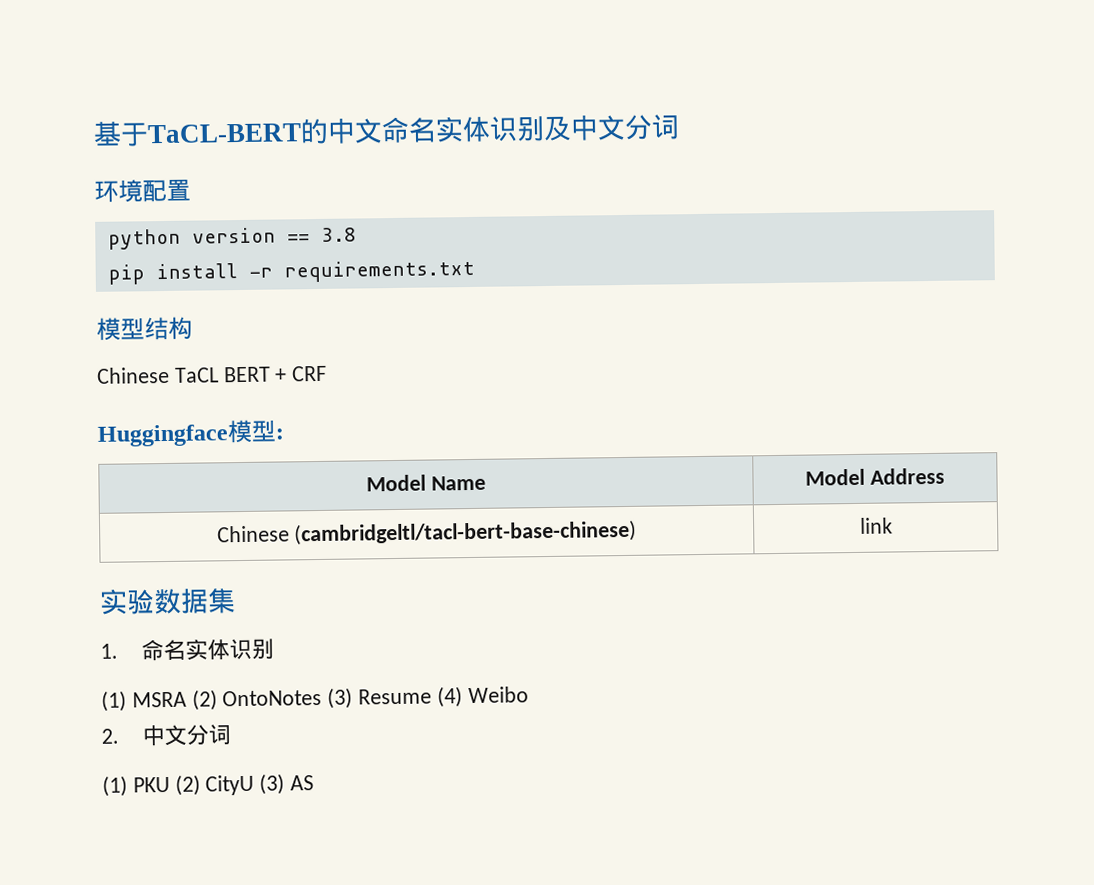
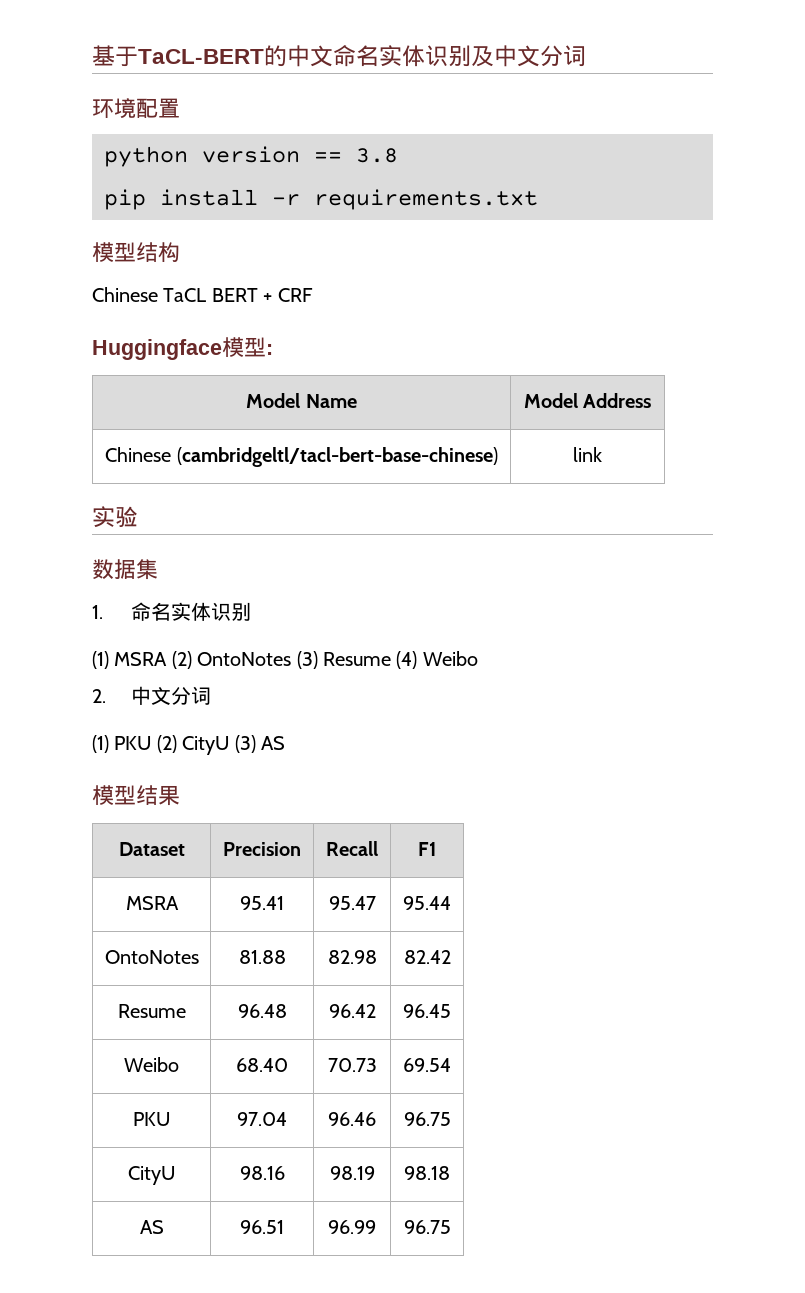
- 实验数据集
+ 实验
+ 数据集
+ 模型结果
+ Dataset | Precision | Recall | F1
+ MSRA | 95.41 | 95.47 | 95.44
+ OntoNotes | 81.88 | 82.98 | 82.42
+ Resume | 96.48 | 96.42 | 96.45
+ Weibo | 68.40 | 70.73 | 69.54
+ PKU | 97.04 | 96.46 | 96.75
+ CityU | 98.16 | 98.19 | 98.18
+ AS | 96.51 | 96.99 | 96.75

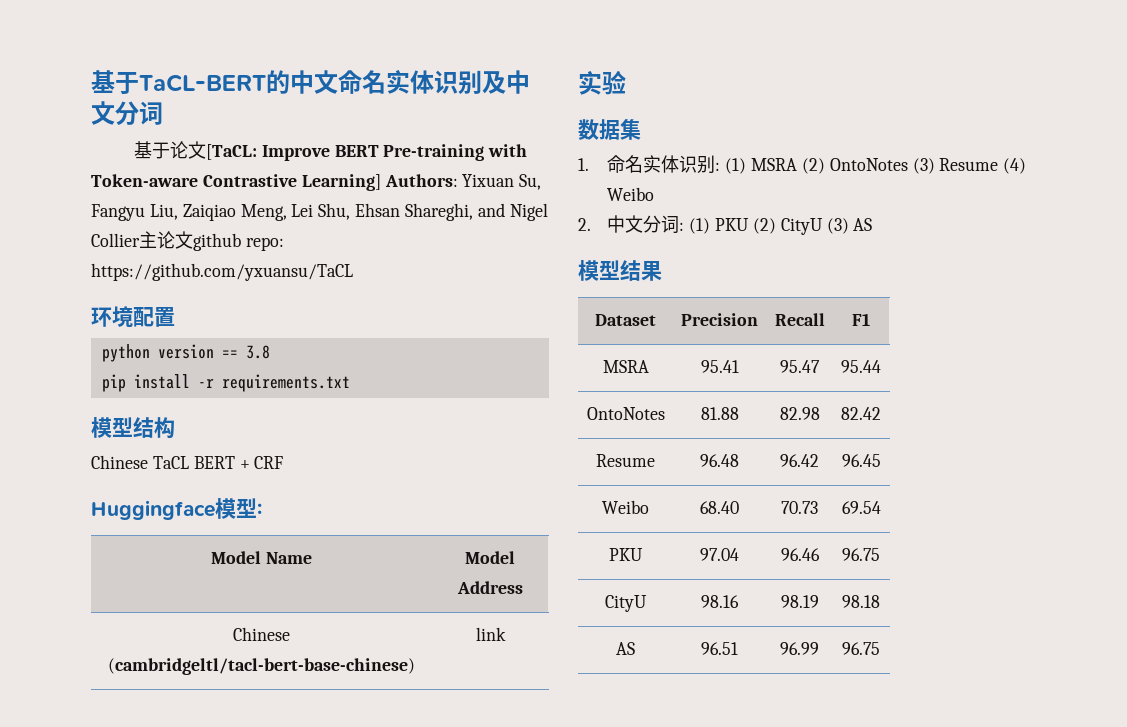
+ 基于论文[TaCL: Improve BERT Pre-training with Token-aware Contrastive Learning] Authors: Yixuan Su, Fangyu Liu, Zaiqiao Meng, Lei Shu, Ehsan Shareghi, and Nigel Collier主论文github repo: https://github.com/yxuansu/TaCL
- 1.命名实体识别
- (1) MSRA (2) OntoNotes (3) Resume (4) Weibo
+ 1.命名实体识别: (1) MSRA (2) OntoNotes (3) Resume (4) Weibo
- 2.中文分词
- (1) PKU (2) CityU (3) AS
+ 2.中文分词: (1) PKU (2) CityU (3) AS

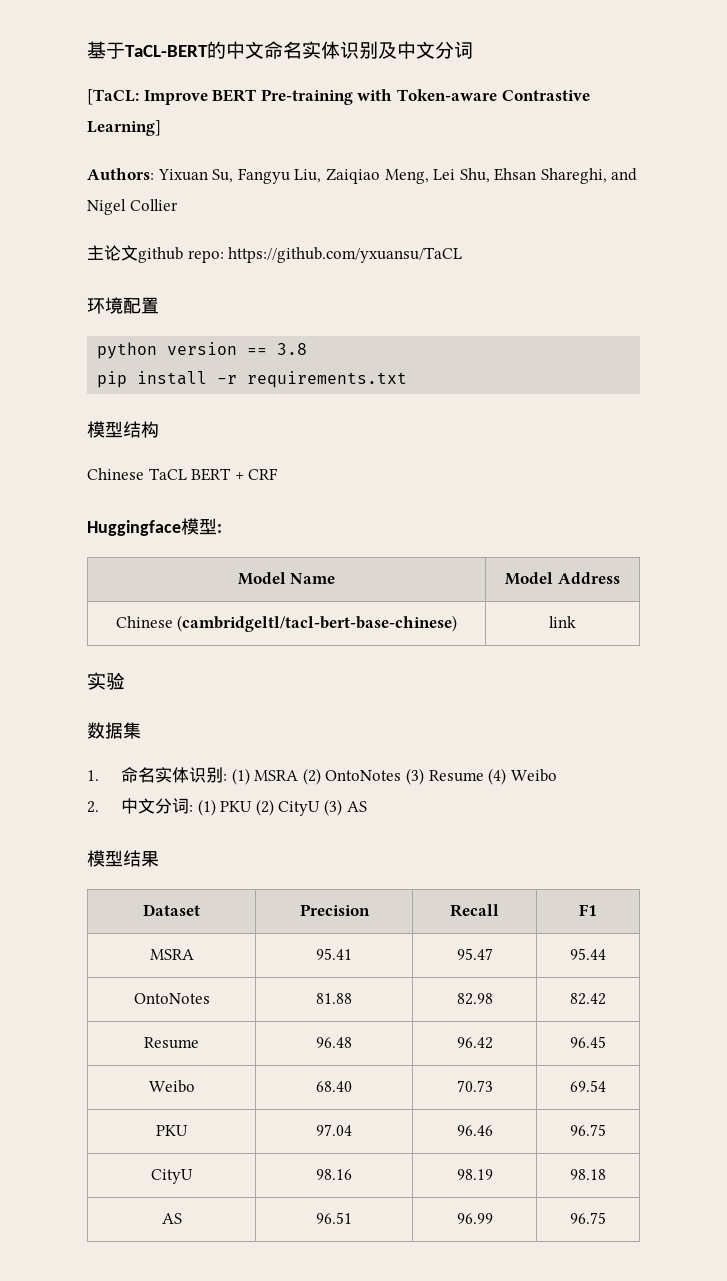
- 基于论文[TaCL: Improve BERT Pre-training with Token-aware Contrastive Learning] Authors: Yixuan Su, Fangyu Liu, Zaiqiao Meng, Lei Shu, Ehsan Shareghi, and Nigel Collier主论文github repo: https://github.com/yxuansu/TaCL
+ [TaCL: Improve BERT Pre-training with Token-aware Contrastive Learning]
+ Authors: Yixuan Su, Fangyu Liu, Zaiqiao Meng, Lei Shu, Ehsan Shareghi, and Nigel Collier
+ 主论文github repo: https://github.com/yxuansu/TaCL

